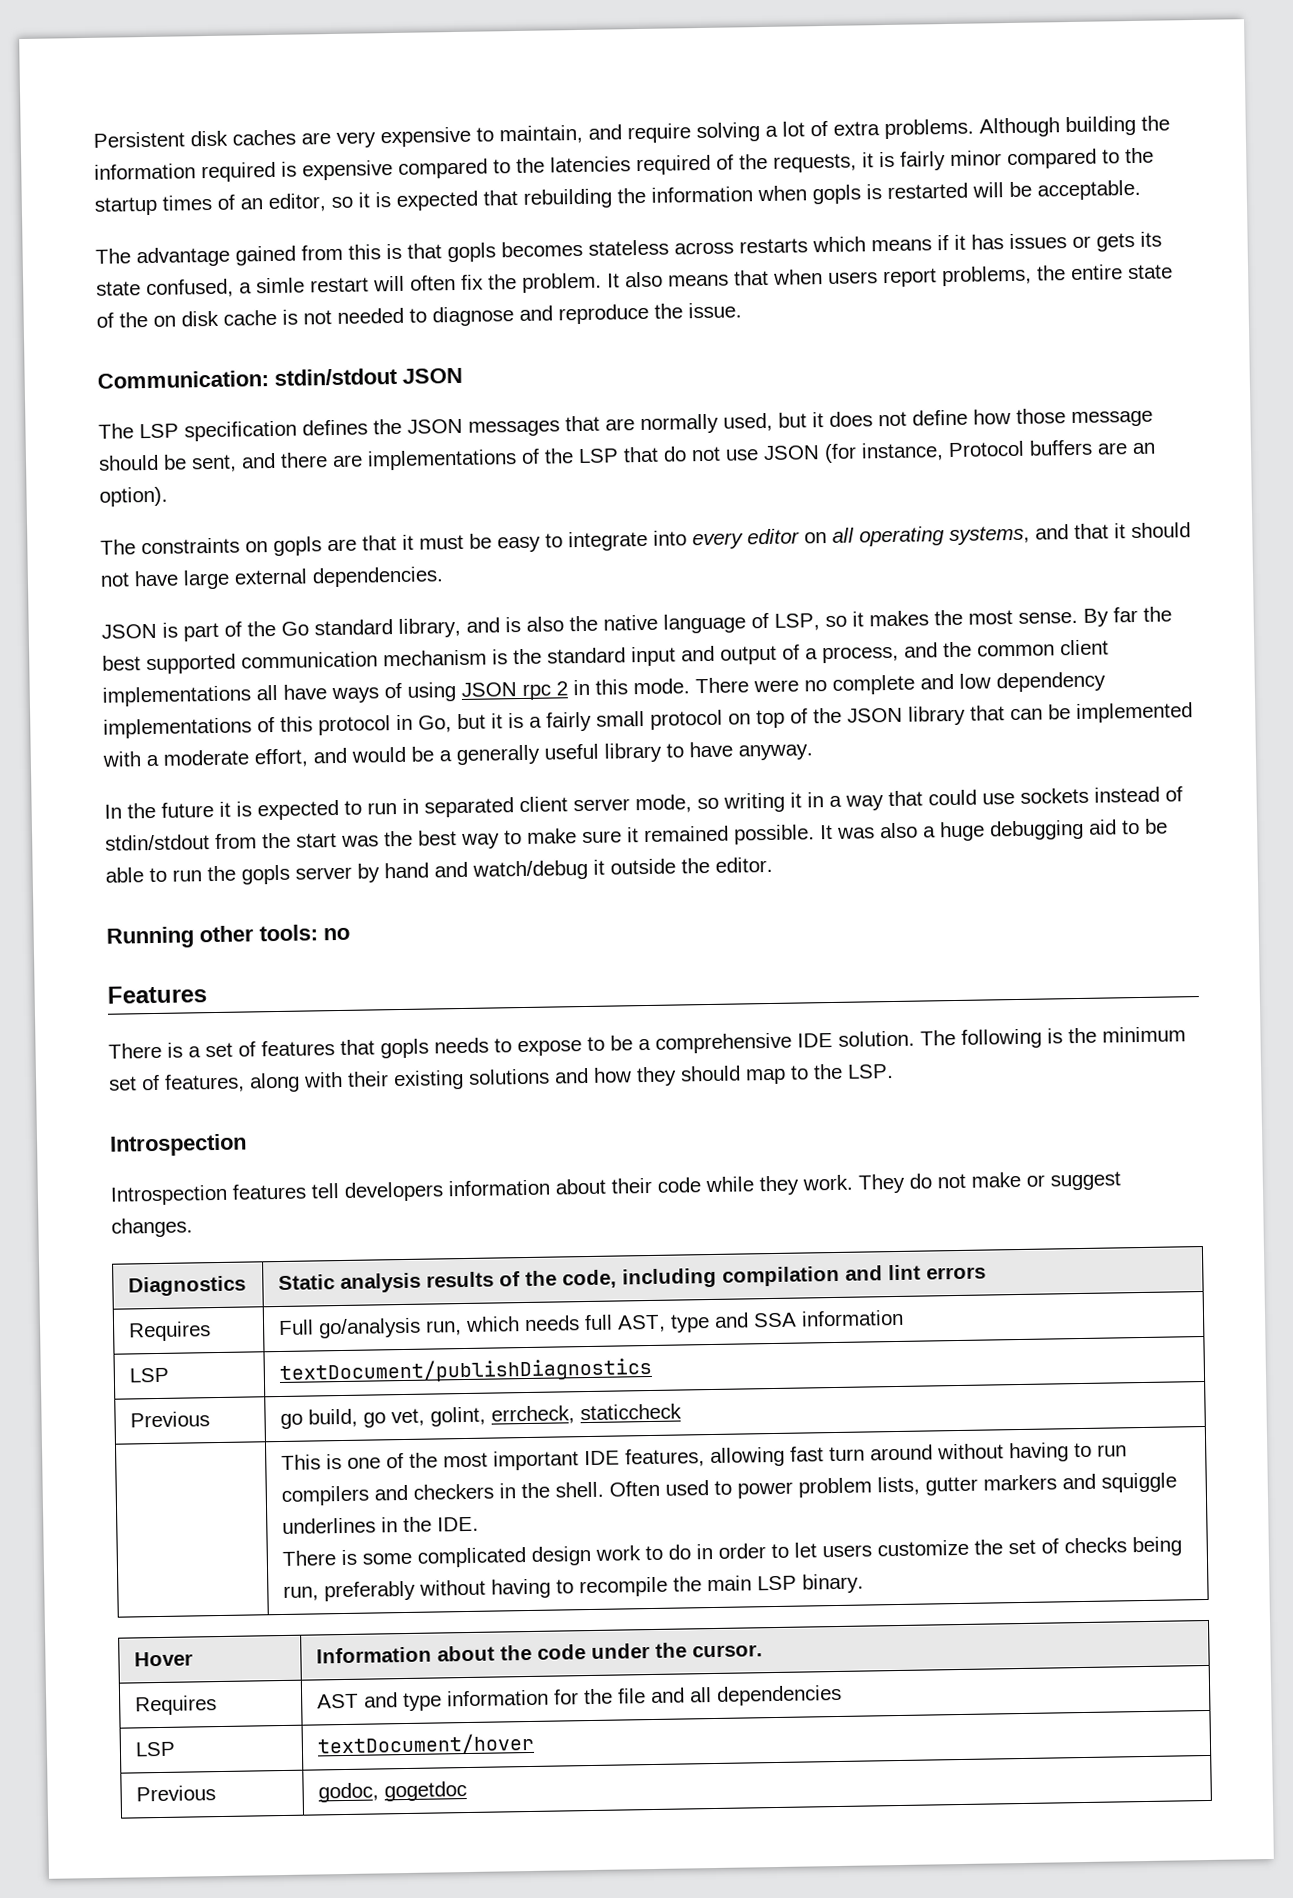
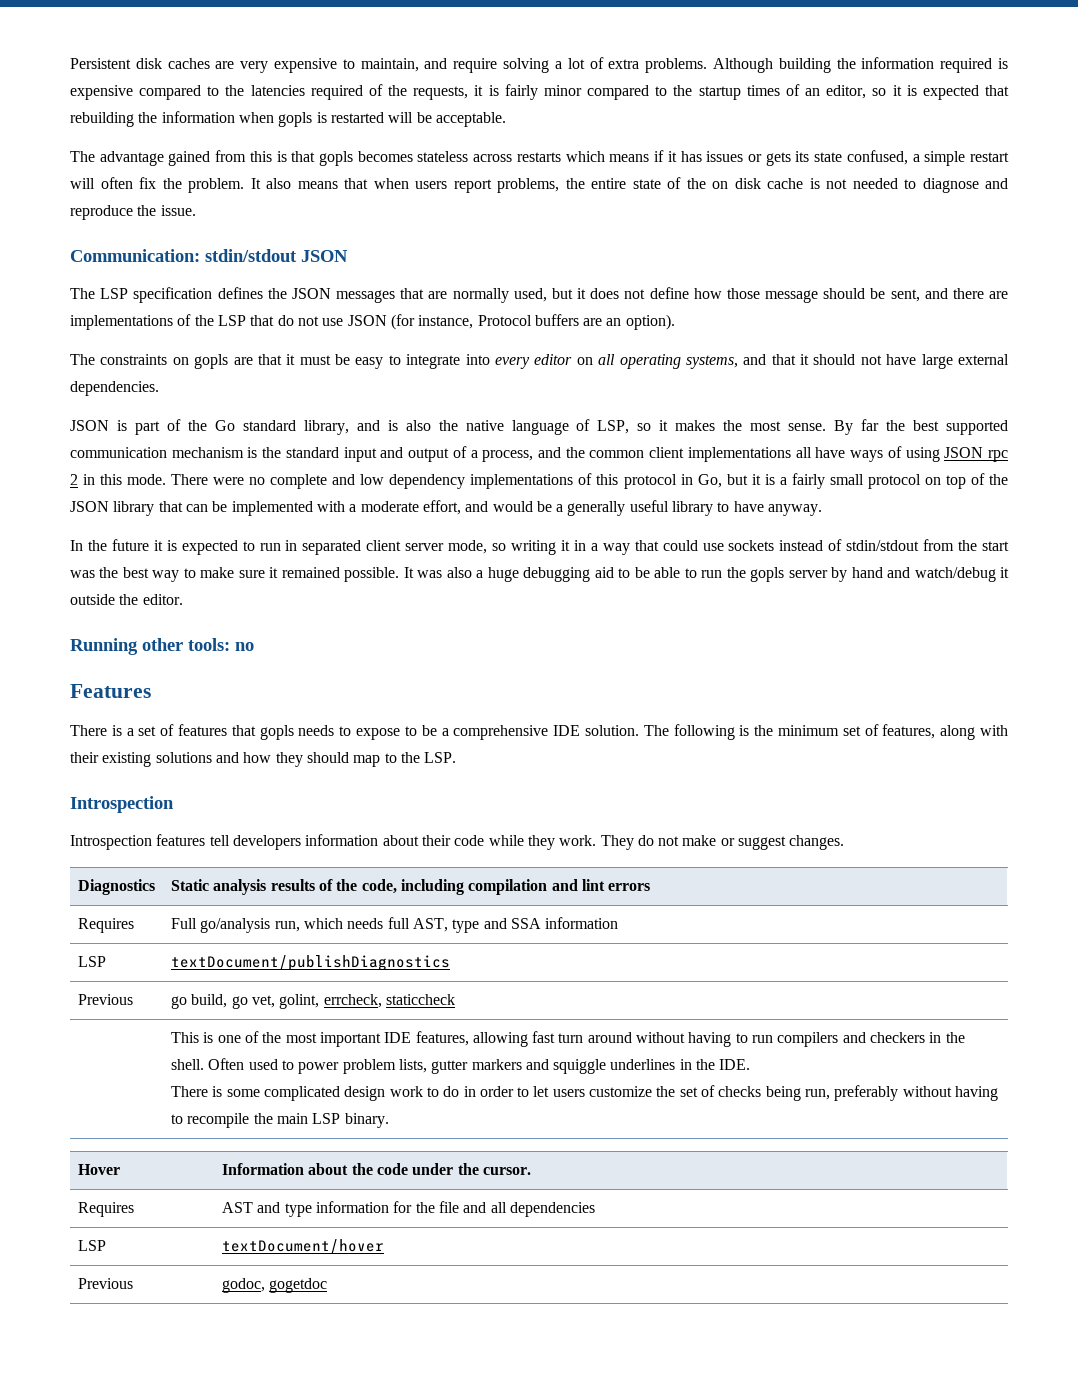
- The advantage gained from this is that gopls becomes stateless across restarts which means if it has issues or gets its state confused, a simle restart will often fix the problem.
+ The advantage gained from this is that gopls becomes stateless across restarts which means if it has issues or gets its state confused, a simple restart will often fix the problem.

